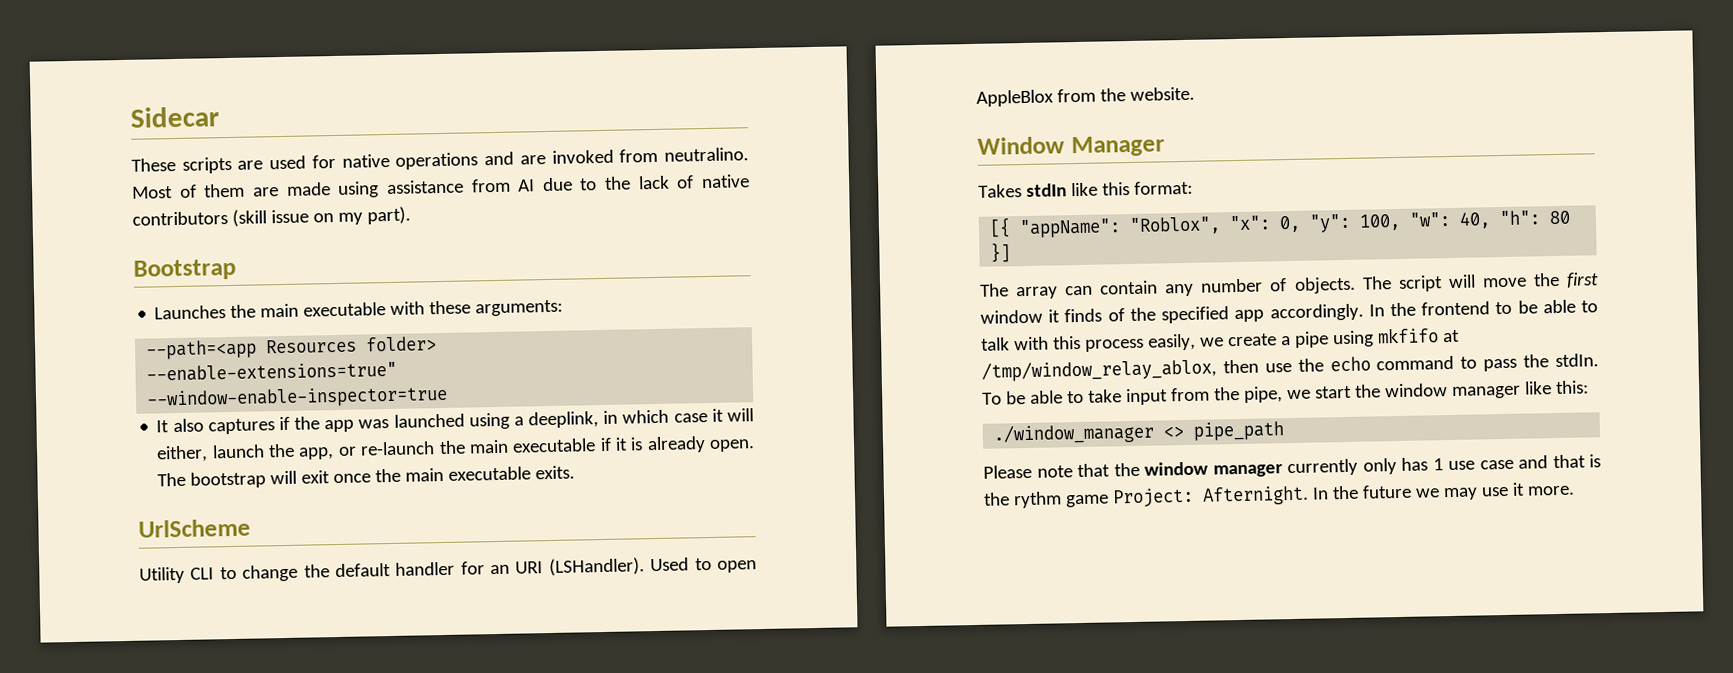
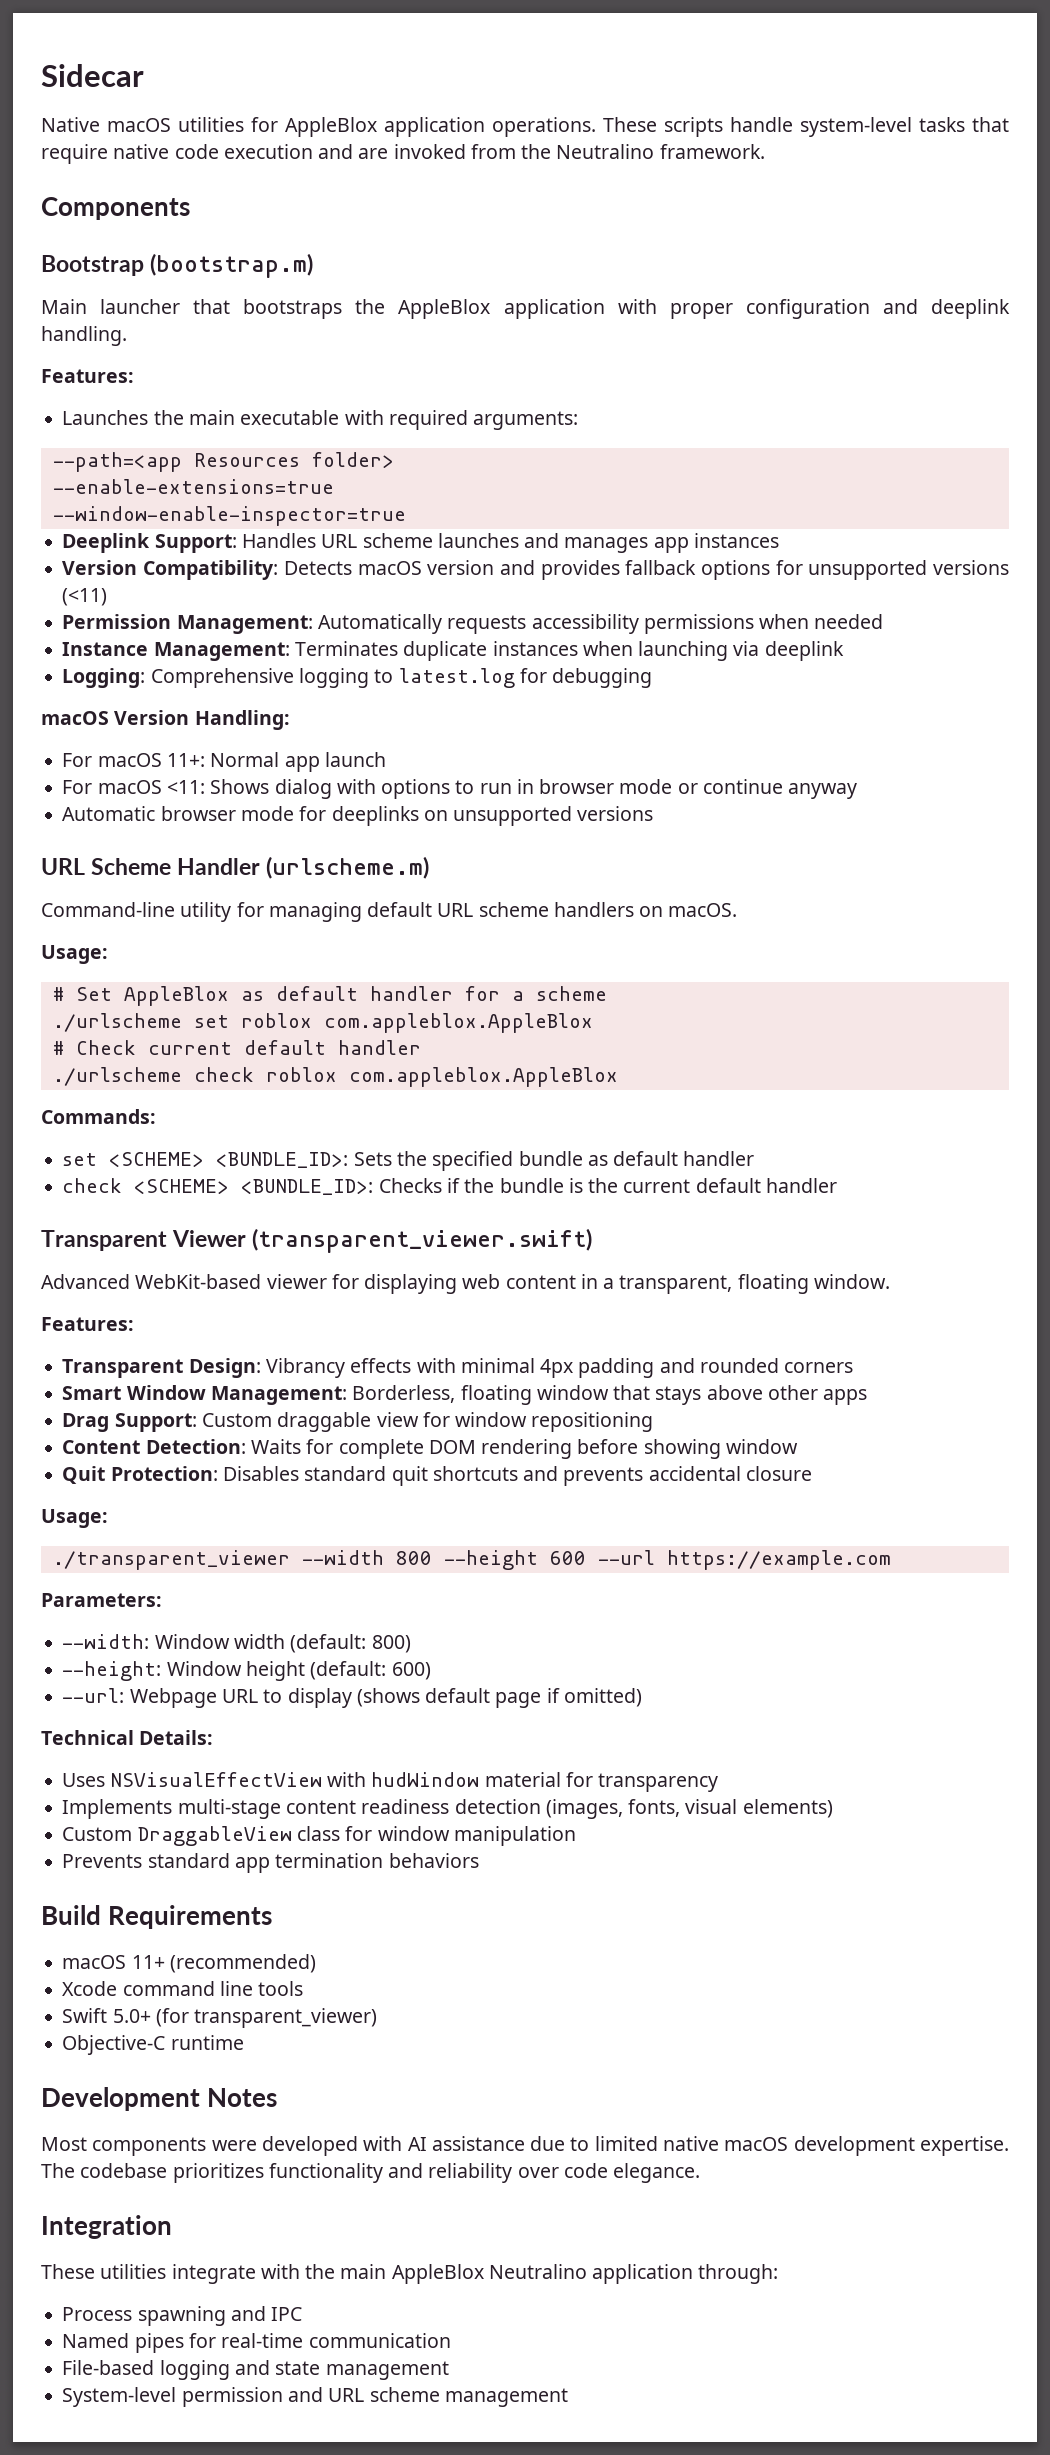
- These scripts are used for native operations and are invoked from neutralino. Most of them are made using assistance from AI due to the lack of native contributors (skill issue on my part).
- Bootstrap
+ Native macOS utilities for AppleBlox application operations. These scripts handle system-level tasks that require native code execution and are invoked from the Neutralino framework.
+ Components
+ Bootstrap (bootstrap.m)
+ Main launcher that bootstraps the AppleBlox application with proper configuration and deeplink handling.
+ Features:
- Launches the main executable with these arguments:
+ Launches the main executable with required arguments:
- --enable-extensions=true"
+ --enable-extensions=true
- It also captures if the app was launched using a deeplink, in which case it will either, launch the app, or re-launch the main executable if it is already open. The bootstrap will exit once the main executable exits.
- UrlScheme
- Utility CLI to change the default handler for an URI (LSHandler). Used to open AppleBlox from the website.
- Window Manager
- Takes stdIn like this format:
- [{ "appName": "Roblox", "x": 0, "y": 100, "w": 40, "h": 80 }]
- The array can contain any number of objects. The script will move the first window it finds of the specified app accordingly. In the frontend to be able to talk with this process easily, we create a pipe using mkfifo at /tmp/window_relay_ablox, then use the echo command to pass the stdIn. To be able to take input from the pipe, we start the window manager like this:
- ./window_manager <> pipe_path
- Please note that the window manager currently only has 1 use case and that is the rythm game Project: Afternight. In the future we may use it more.
+ Deeplink Support: Handles URL scheme launches and manages app instances
+ Version Compatibility: Detects macOS version and provides fallback options for unsupported versions (<11)
+ Permission Management: Automatically requests accessibility permissions when needed
+ Instance Management: Terminates duplicate instances when launching via deeplink
+ Logging: Comprehensive logging to latest.log for debugging
+ macOS Version Handling:
+ For macOS 11+: Normal app launch
+ For macOS <11: Shows dialog with options to run in browser mode or continue anyway
+ Automatic browser mode for deeplinks on unsupported versions
+ URL Scheme Handler (urlscheme.m)
+ Command-line utility for managing default URL scheme handlers on macOS.
+ Usage:
+ # Set AppleBlox as default handler for a scheme
+ ./urlscheme set roblox com.appleblox.AppleBlox
+ # Check current default handler
+ ./urlscheme check roblox com.appleblox.AppleBlox
+ Commands:
+ set <SCHEME> <BUNDLE_ID>: Sets the specified bundle as default handler
+ check <SCHEME> <BUNDLE_ID>: Checks if the bundle is the current default handler
+ Transparent Viewer (transparent_viewer.swift)
+ Advanced WebKit-based viewer for displaying web content in a transparent, floating window.
+ Features:
+ Transparent Design: Vibrancy effects with minimal 4px padding and rounded corners
+ Smart Window Management: Borderless, floating window that stays above other apps
+ Drag Support: Custom draggable view for window repositioning
+ Content Detection: Waits for complete DOM rendering before showing window
+ Quit Protection: Disables standard quit shortcuts and prevents accidental closure
+ Usage:
+ ./transparent_viewer --width 800 --height 600 --url https://example.com
+ Parameters:
+ --width: Window width (default: 800)
+ --height: Window height (default: 600)
+ --url: Webpage URL to display (shows default page if omitted)
+ Technical Details:
+ Uses NSVisualEffectView with hudWindow material for transparency
+ Implements multi-stage content readiness detection (images, fonts, visual elements)
+ Custom DraggableView class for window manipulation
+ Prevents standard app termination behaviors
+ Build Requirements
+ macOS 11+ (recommended)
+ Xcode command line tools
+ Swift 5.0+ (for transparent_viewer)
+ Objective-C runtime
+ Development Notes
+ Most components were developed with AI assistance due to limited native macOS development expertise. The codebase prioritizes functionality and reliability over code elegance.
+ Integration
+ These utilities integrate with the main AppleBlox Neutralino application through:
+ Process spawning and IPC
+ Named pipes for real-time communication
+ File-based logging and state management
+ System-level permission and URL scheme management

